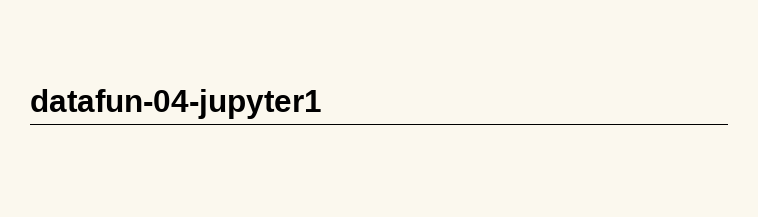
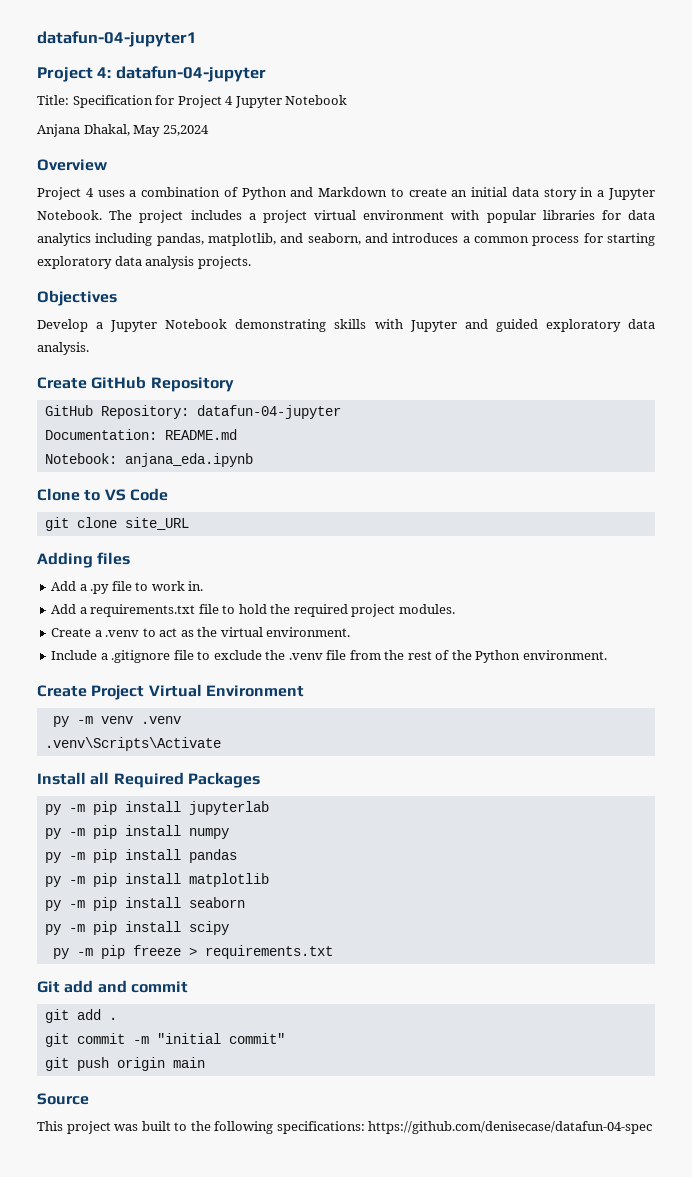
+ Project 4: datafun-04-jupyter
+ Title: Specification for Project 4 Jupyter Notebook
+ Anjana Dhakal, May 25,2024
+ Overview
+ Project 4 uses a combination of Python and Markdown to create an initial data story in a Jupyter Notebook. The project includes a project virtual environment with popular libraries for data analytics including pandas, matplotlib, and seaborn, and introduces a common process for starting exploratory data analysis projects.
+ Objectives
+ Develop a Jupyter Notebook demonstrating skills with Jupyter and guided exploratory data analysis.
+ Create GitHub Repository
+ GitHub Repository: datafun-04-jupyter
+ Documentation: README.md
+ Notebook: anjana_eda.ipynb
+ Clone to VS Code
+ git clone site_URL
+ Adding files
+ Add a .py file to work in.
+ Add a requirements.txt file to hold the required project modules.
+ Create a .venv to act as the virtual environment.
+ Include a .gitignore file to exclude the .venv file from the rest of the Python environment.
+ Create Project Virtual Environment
+ py -m venv .venv
+ .venv\Scripts\Activate
+ Install all Required Packages
+ py -m pip install jupyterlab
+ py -m pip install numpy
+ py -m pip install pandas
+ py -m pip install matplotlib
+ py -m pip install seaborn
+ py -m pip install scipy
+ py -m pip freeze > requirements.txt
+ Git add and commit
+ git add .
+ git commit -m "initial commit"
+ git push origin main
+ Source
+ This project was built to the following specifications: https://github.com/denisecase/datafun-04-spec

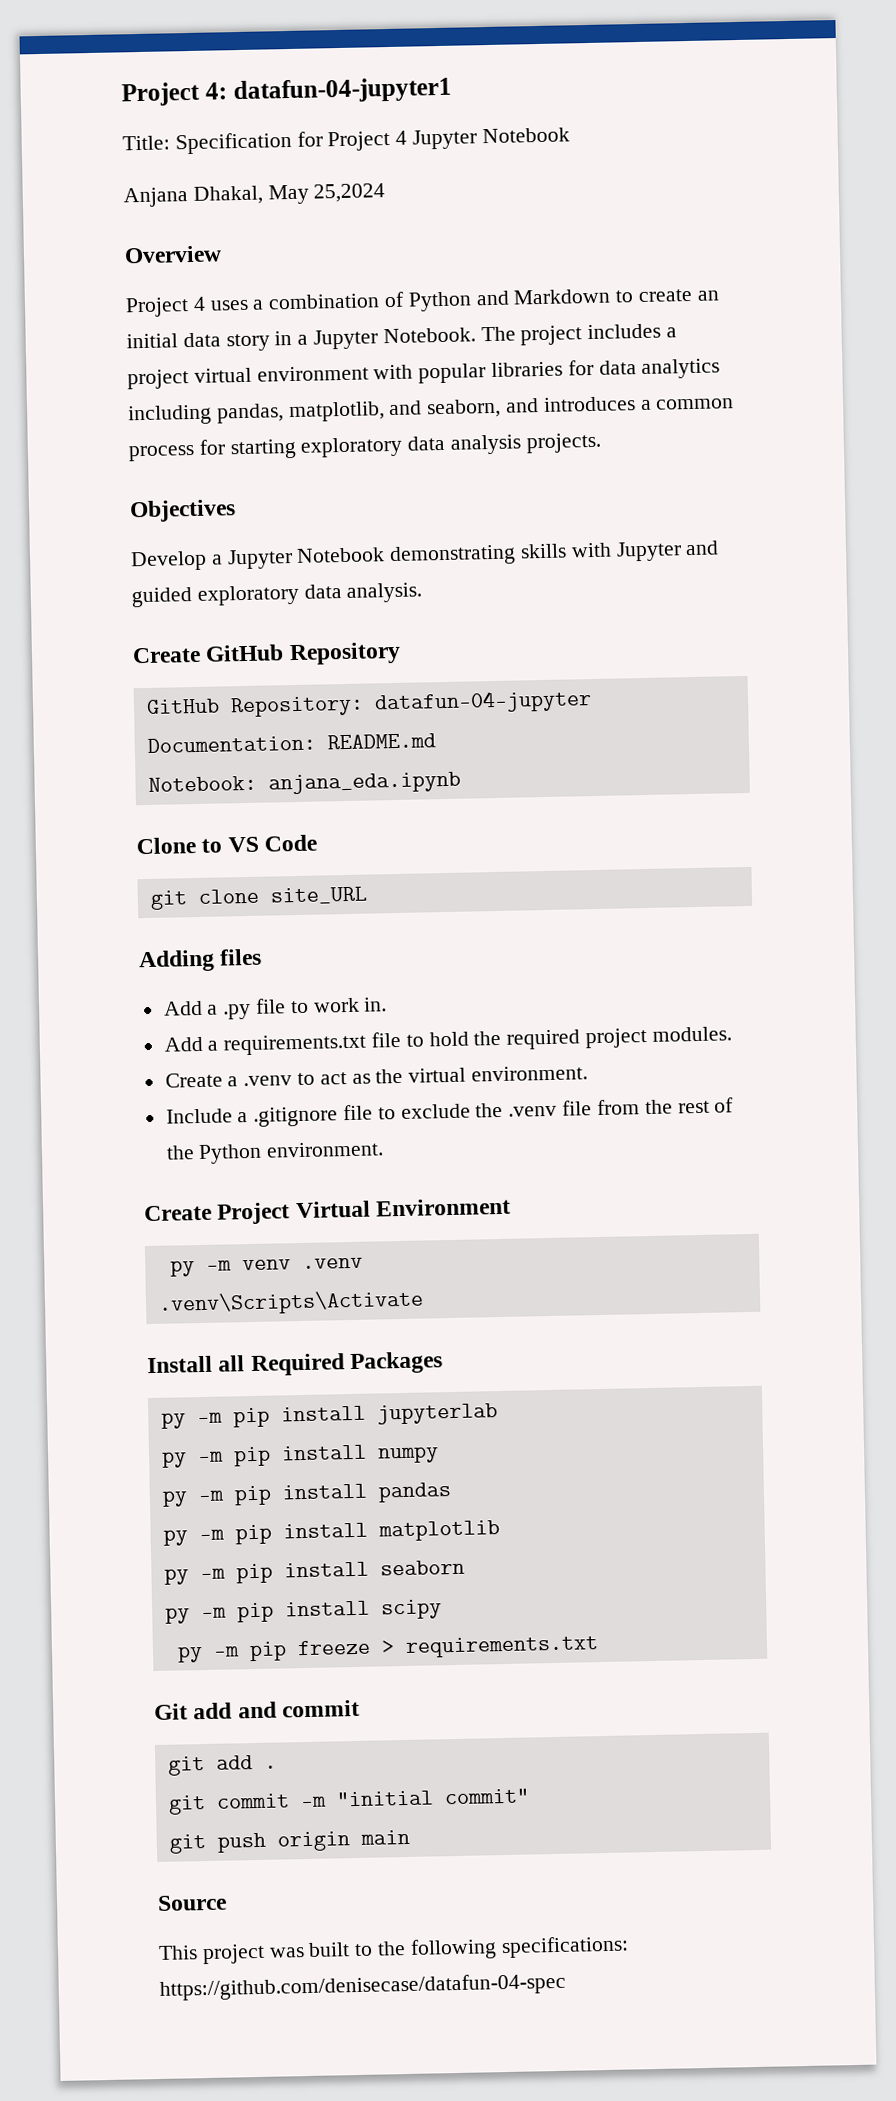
- datafun-04-jupyter1
- Project 4: datafun-04-jupyter
+ Project 4: datafun-04-jupyter1

